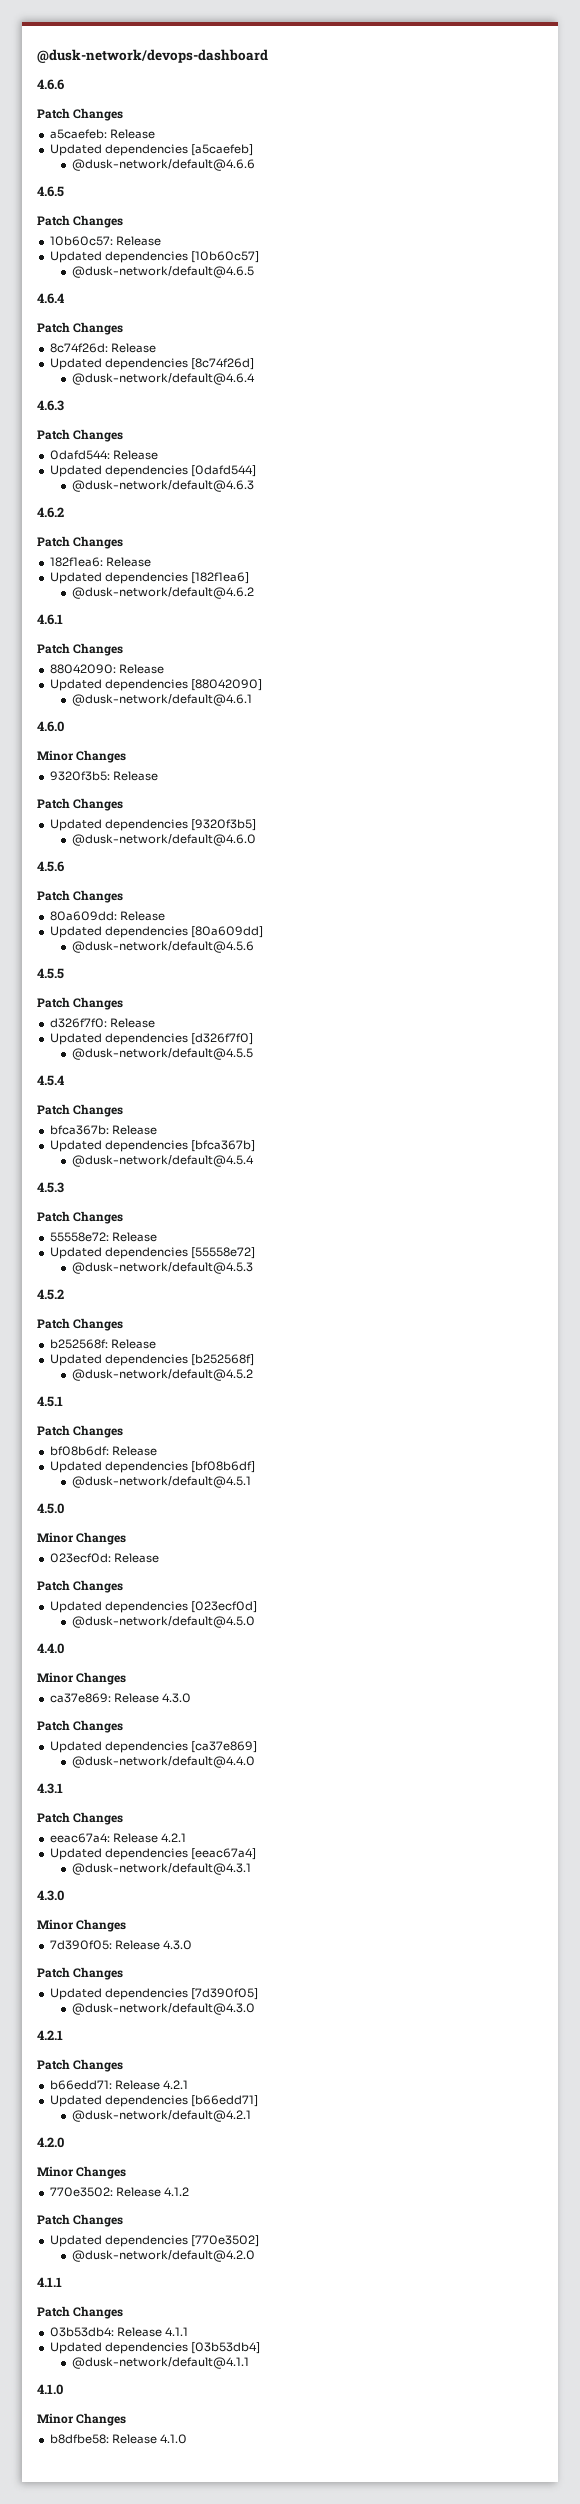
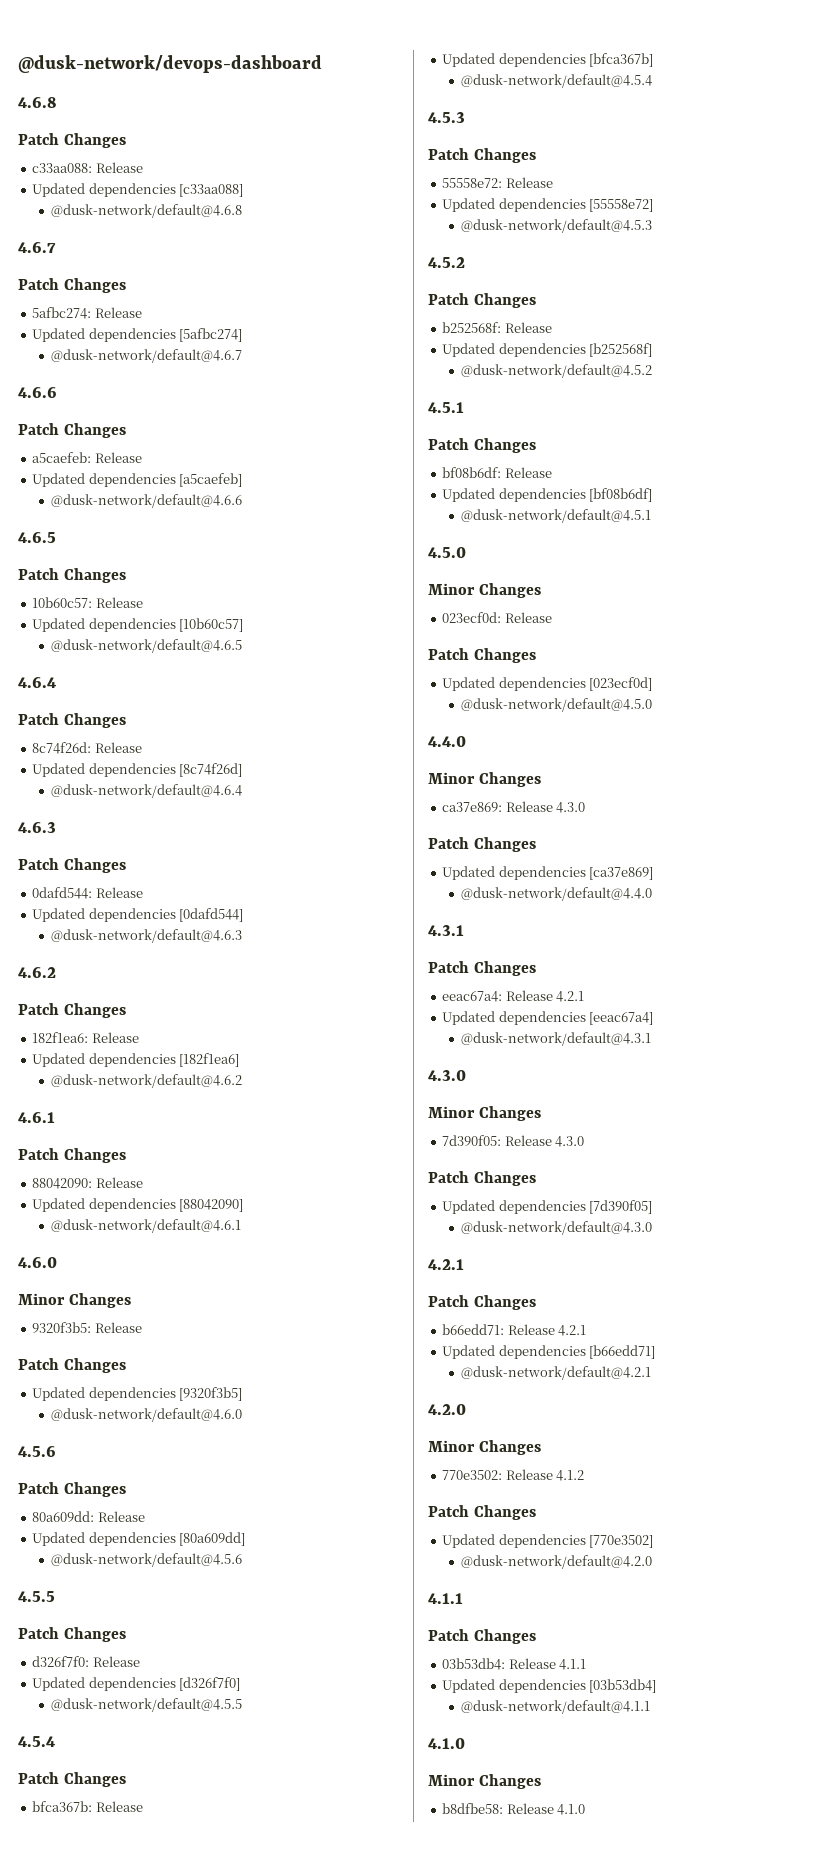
+ 4.6.8
+ Patch Changes
+ c33aa088: Release
+ Updated dependencies [c33aa088]
+ @dusk-network/default@4.6.8
+ 4.6.7
+ Patch Changes
+ 5afbc274: Release
+ Updated dependencies [5afbc274]
+ @dusk-network/default@4.6.7

